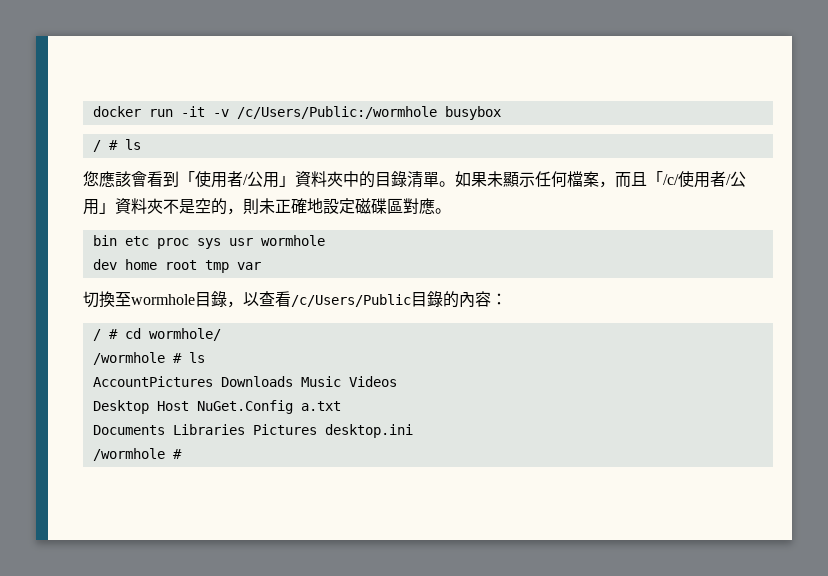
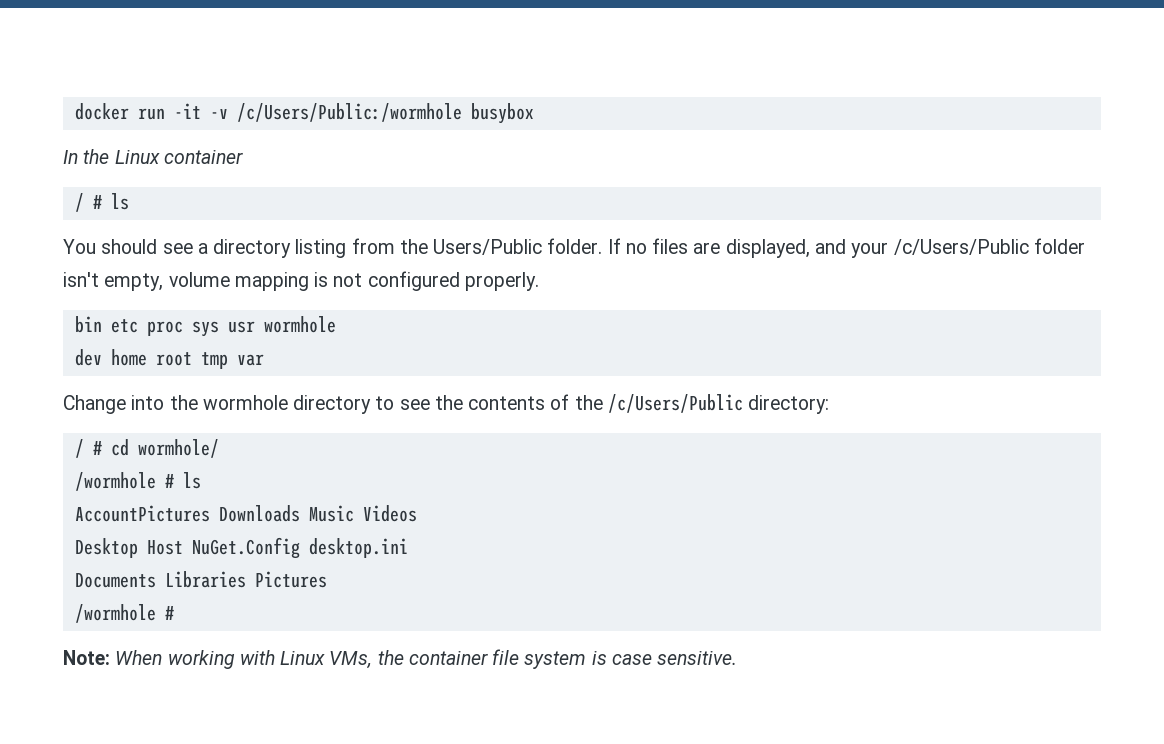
+ In the Linux container
- 您應該會看到「使用者/公用」資料夾中的目錄清單。如果未顯示任何檔案，而且「/c/使用者/公用」資料夾不是空的，則未正確地設定磁碟區對應。
+ You should see a directory listing from the Users/Public folder. If no files are displayed, and your /c/Users/Public folder isn't empty, volume mapping is not configured properly.
- 切換至wormhole目錄，以查看/c/Users/Public目錄的內容：
+ Change into the wormhole directory to see the contents of the /c/Users/Public directory:
- Desktop Host NuGet.Config a.txt
+ Desktop Host NuGet.Config desktop.ini
- Documents Libraries Pictures desktop.ini
+ Documents Libraries Pictures
  /wormhole #
+ Note: When working with Linux VMs, the container file system is case sensitive.

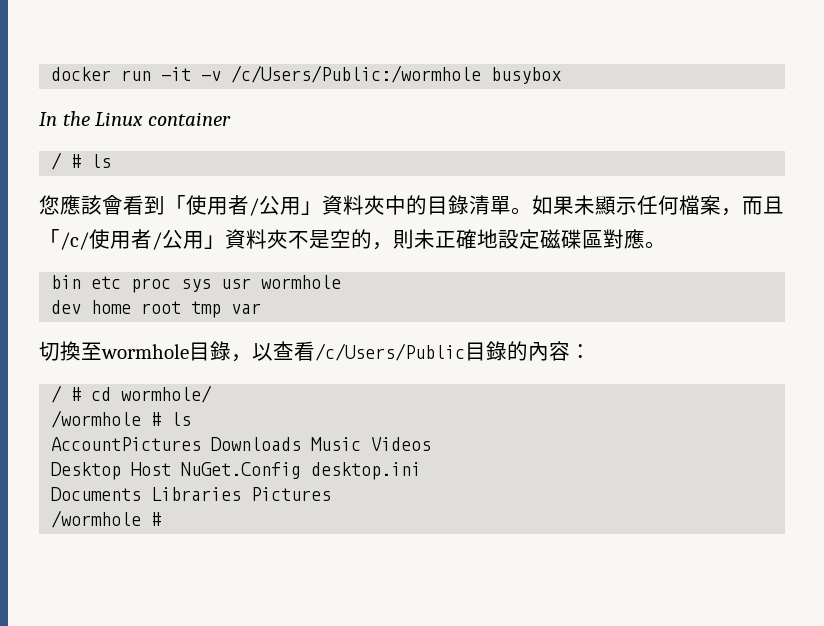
- You should see a directory listing from the Users/Public folder. If no files are displayed, and your /c/Users/Public folder isn't empty, volume mapping is not configured properly.
+ 您應該會看到「使用者/公用」資料夾中的目錄清單。如果未顯示任何檔案，而且「/c/使用者/公用」資料夾不是空的，則未正確地設定磁碟區對應。
- Change into the wormhole directory to see the contents of the /c/Users/Public directory:
+ 切換至wormhole目錄，以查看/c/Users/Public目錄的內容：
- Note: When working with Linux VMs, the container file system is case sensitive.

